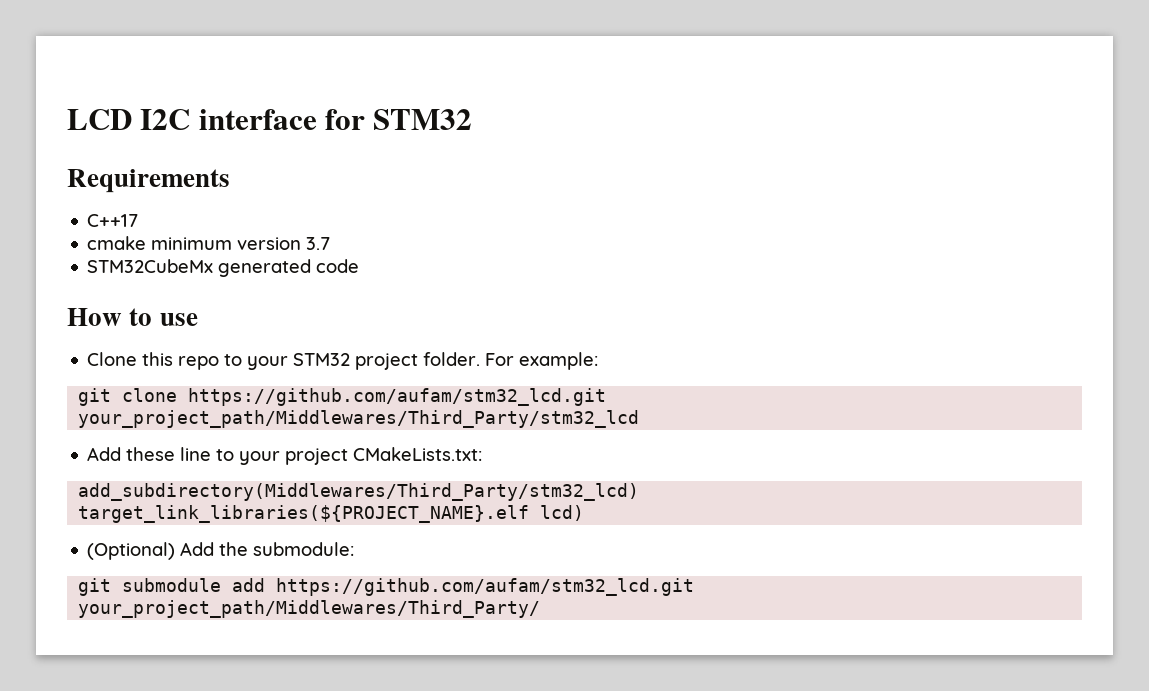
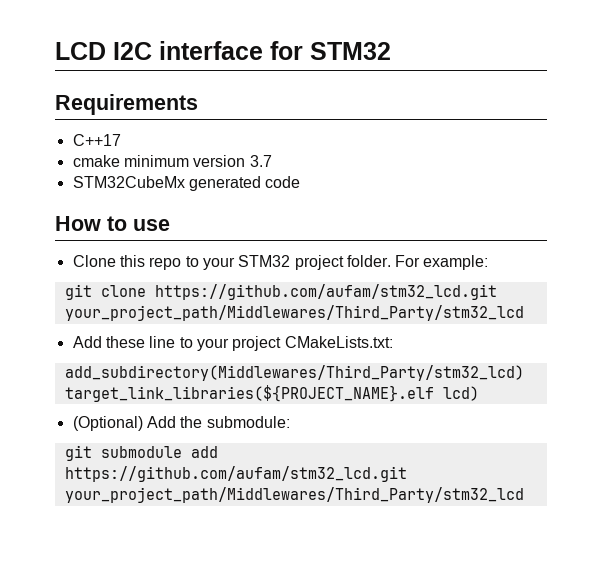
- git submodule add https://github.com/aufam/stm32_lcd.git your_project_path/Middlewares/Third_Party/
+ git submodule add https://github.com/aufam/stm32_lcd.git your_project_path/Middlewares/Third_Party/stm32_lcd

